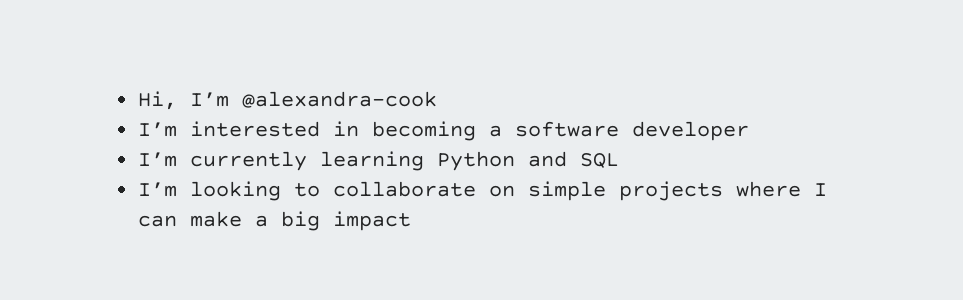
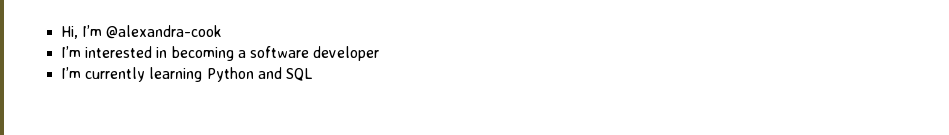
- I’m looking to collaborate on simple projects where I can make a big impact

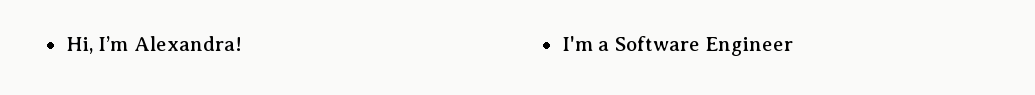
- Hi, I’m @alexandra-cook
- I’m interested in becoming a software developer
- I’m currently learning Python and SQL
+ Hi, I’m Alexandra!
+ I'm a Software Engineer

